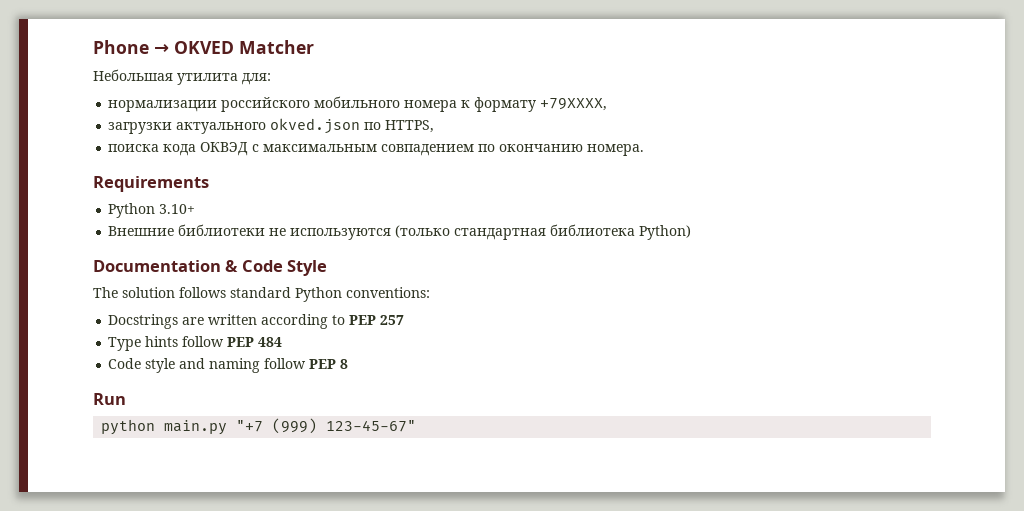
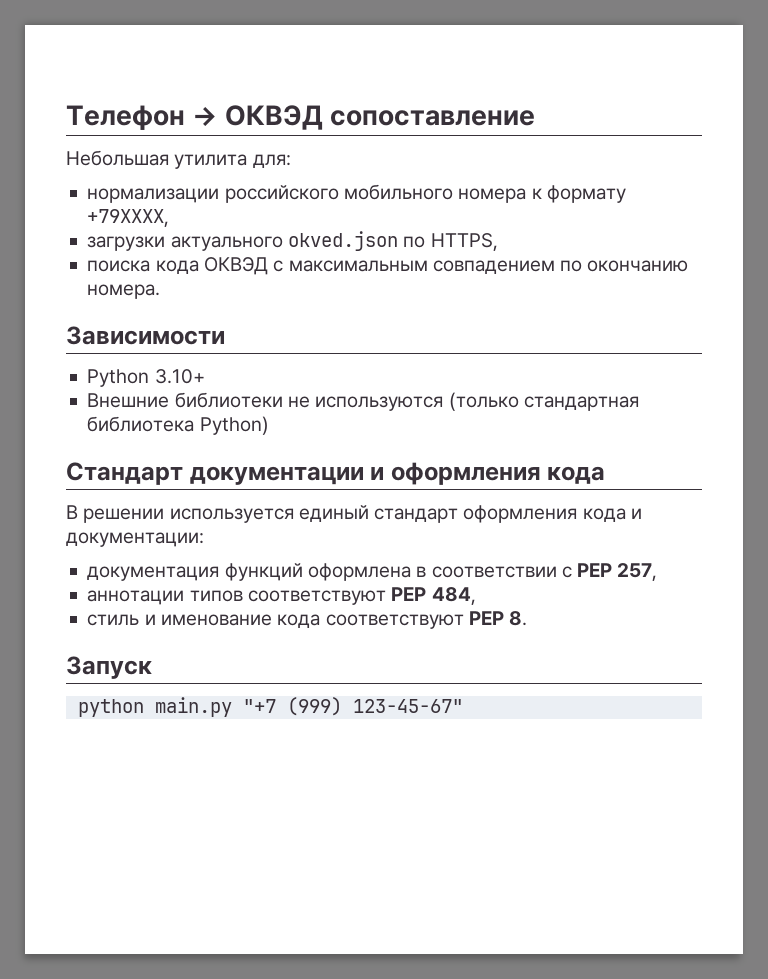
- Phone → OKVED Matcher
+ Телефон → ОКВЭД сопоставление
- Requirements
+ Зависимости
- Documentation & Code Style
- The solution follows standard Python conventions:
- Docstrings are written according to PEP 257
- Type hints follow PEP 484
- Code style and naming follow PEP 8
- Run
+ Стандарт документации и оформления кода
+ В решении используется единый стандарт оформления кода и документации:
+ документация функций оформлена в соответствии с PEP 257,
+ аннотации типов соответствуют PEP 484,
+ стиль и именование кода соответствуют PEP 8.
+ Запуск

